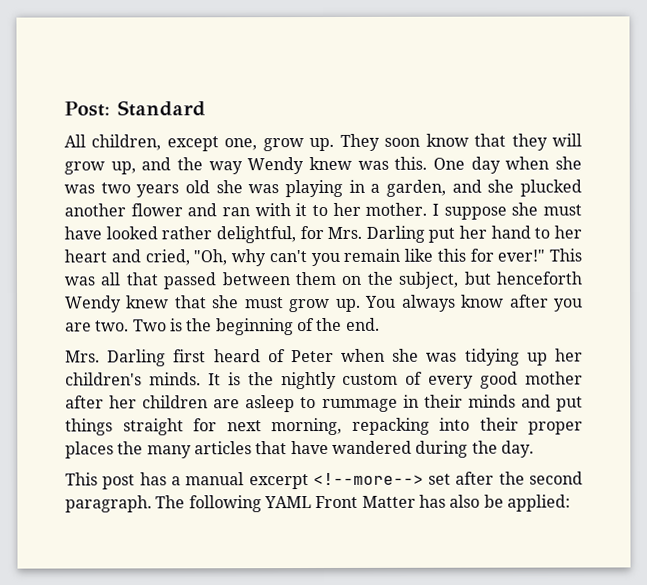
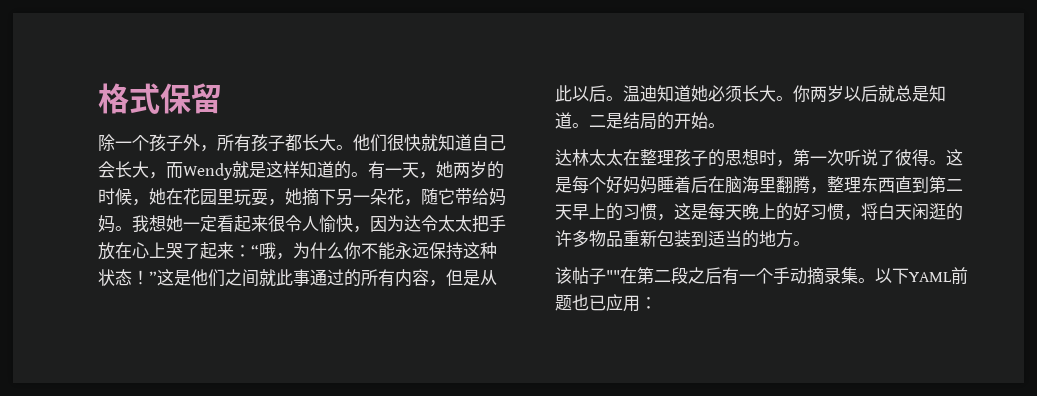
- Post: Standard
- All children, except one, grow up. They soon know that they will grow up, and the way Wendy knew was this. One day when she was two years old she was playing in a garden, and she plucked another flower and ran with it to her mother. I suppose she must have looked rather delightful, for Mrs. Darling put her hand to her heart and cried, "Oh, why can't you remain like this for ever!" This was all that passed between them on the subject, but henceforth Wendy knew that she must grow up. You always know after you are two. Two is the beginning of the end.
- Mrs. Darling first heard of Peter when she was tidying up her children's minds. It is the nightly custom of every good mother after her children are asleep to rummage in their minds and put things straight for next morning, repacking into their proper places the many articles that have wandered during the day.
- This post has a manual excerpt <!--more--> set after the second paragraph. The following YAML Front Matter has also be applied:
+ 格式保留
+ 除一个孩子外，所有孩子都长大。他们很快就知道自己会长大，而Wendy就是这样知道的。有一天，她两岁的时候，她在花园里玩耍，她摘下另一朵花，随它带给妈妈。我想她一定看起来很令人愉快，因为达令太太把手放在心上哭了起来：“哦，为什么你不能永远保持这种状态！”这是他们之间就此事通过的所有内容，但是从此以后。温迪知道她必须长大。你两岁以后就总是知道。二是结局的开始。
+ 达林太太在整理孩子的思想时，第一次听说了彼得。这是每个好妈妈睡着后在脑海里翻腾，整理东西直到第二天早上的习惯，这是每天晚上的好习惯，将白天闲逛的许多物品重新包装到适当的地方。
+ 该帖子""在第二段之后有一个手动摘录集。以下YAML前题也已应用：

